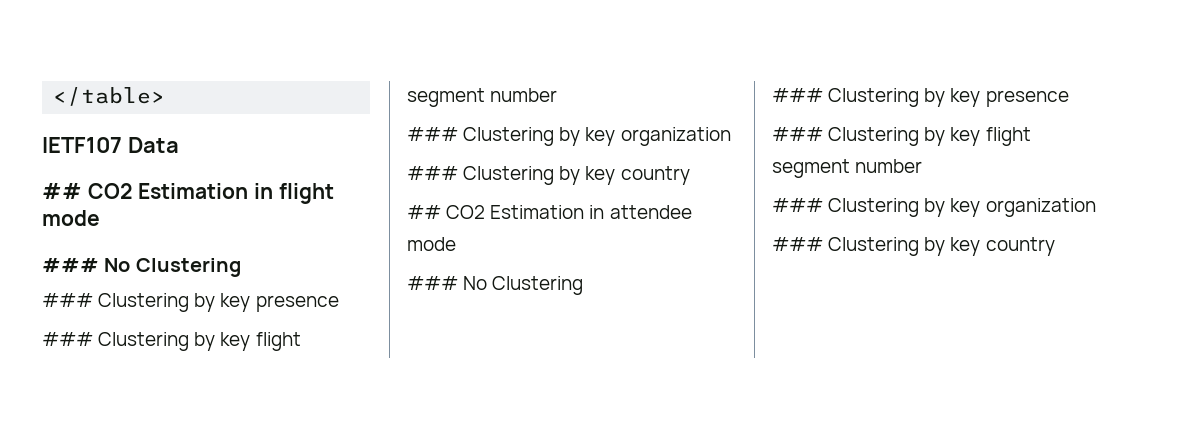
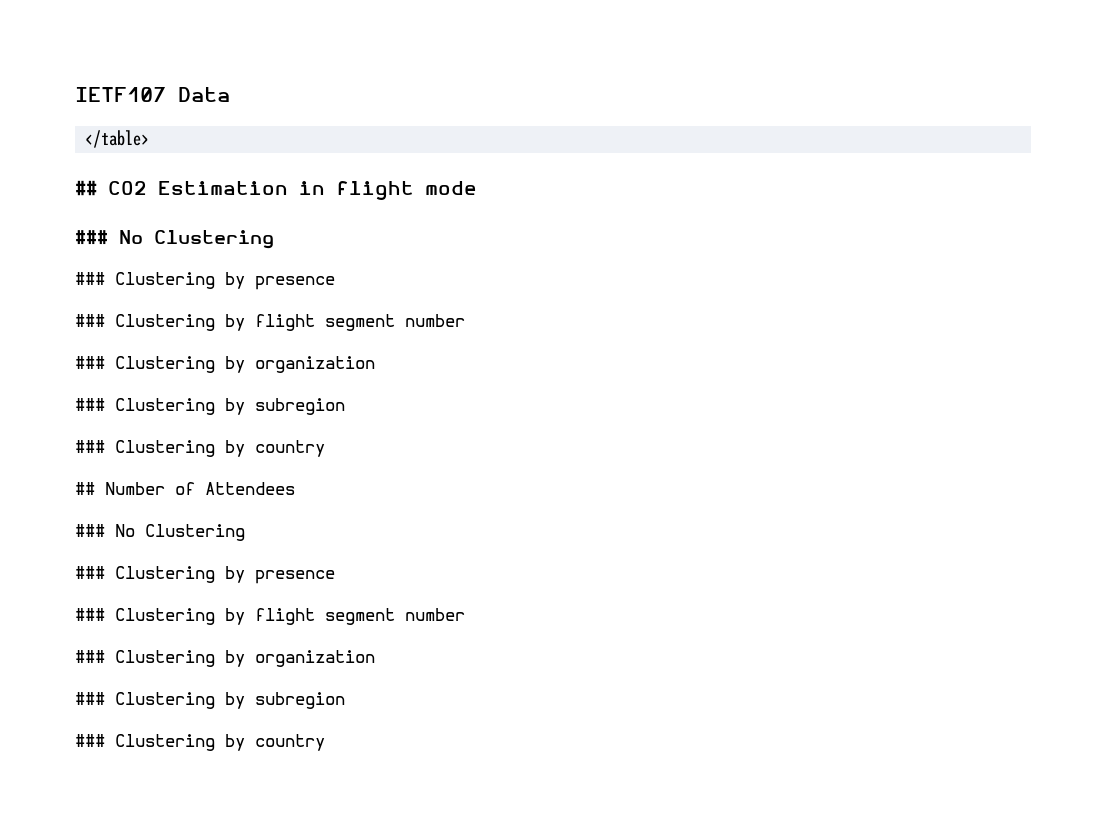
- </table>
+ </table>
  ## CO2 Estimation in flight mode
  ### No Clustering
- ### Clustering by key presence
- ### Clustering by key flight segment number
- ### Clustering by key organization
- ### Clustering by key country
- ## CO2 Estimation in attendee mode
+ ### Clustering by presence
+ ### Clustering by flight segment number
+ ### Clustering by organization
+ ### Clustering by subregion
+ ### Clustering by country
+ ## Number of Attendees
  ### No Clustering
- ### Clustering by key presence
- ### Clustering by key flight segment number
- ### Clustering by key organization
- ### Clustering by key country
+ ### Clustering by presence
+ ### Clustering by flight segment number
+ ### Clustering by organization
+ ### Clustering by subregion
+ ### Clustering by country

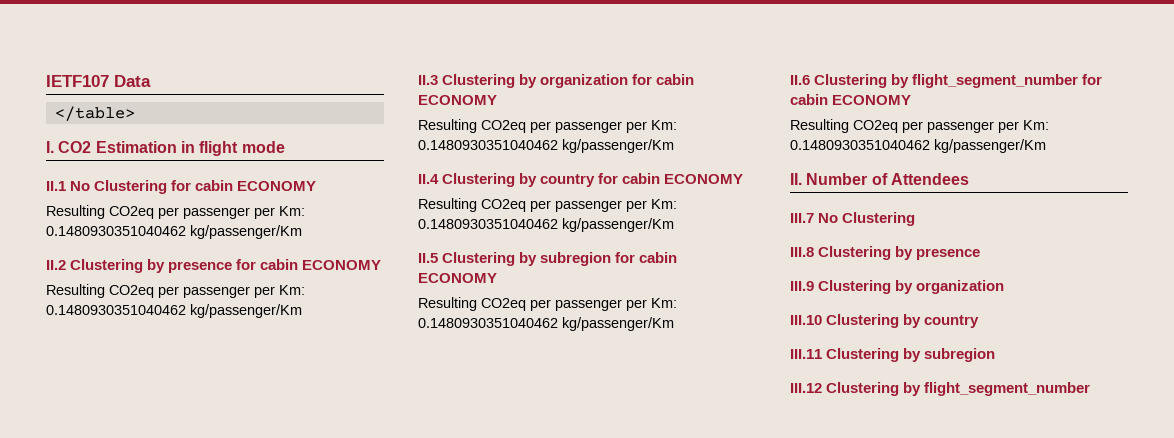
- ## CO2 Estimation in flight mode
- ### No Clustering
- ### Clustering by presence
- ### Clustering by flight segment number
- ### Clustering by organization
- ### Clustering by subregion
- ### Clustering by country
- ## Number of Attendees
- ### No Clustering
- ### Clustering by presence
- ### Clustering by flight segment number
- ### Clustering by organization
- ### Clustering by subregion
- ### Clustering by country
+ I. CO2 Estimation in flight mode
+ II.1 No Clustering for cabin ECONOMY
+ Resulting CO2eq per passenger per Km: 0.1480930351040462 kg/passenger/Km
+ II.2 Clustering by presence for cabin ECONOMY
+ Resulting CO2eq per passenger per Km: 0.1480930351040462 kg/passenger/Km
+ II.3 Clustering by organization for cabin ECONOMY
+ Resulting CO2eq per passenger per Km: 0.1480930351040462 kg/passenger/Km
+ II.4 Clustering by country for cabin ECONOMY
+ Resulting CO2eq per passenger per Km: 0.1480930351040462 kg/passenger/Km
+ II.5 Clustering by subregion for cabin ECONOMY
+ Resulting CO2eq per passenger per Km: 0.1480930351040462 kg/passenger/Km
+ II.6 Clustering by flight_segment_number for cabin ECONOMY
+ Resulting CO2eq per passenger per Km: 0.1480930351040462 kg/passenger/Km
+ II. Number of Attendees
+ III.7 No Clustering
+ III.8 Clustering by presence
+ III.9 Clustering by organization
+ III.10 Clustering by country
+ III.11 Clustering by subregion
+ III.12 Clustering by flight_segment_number

